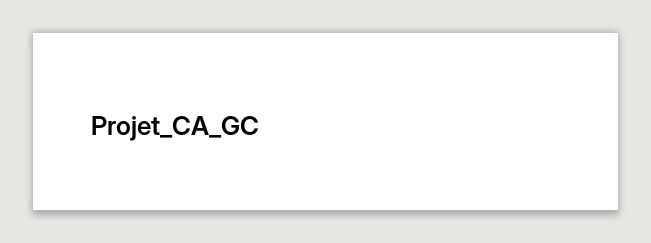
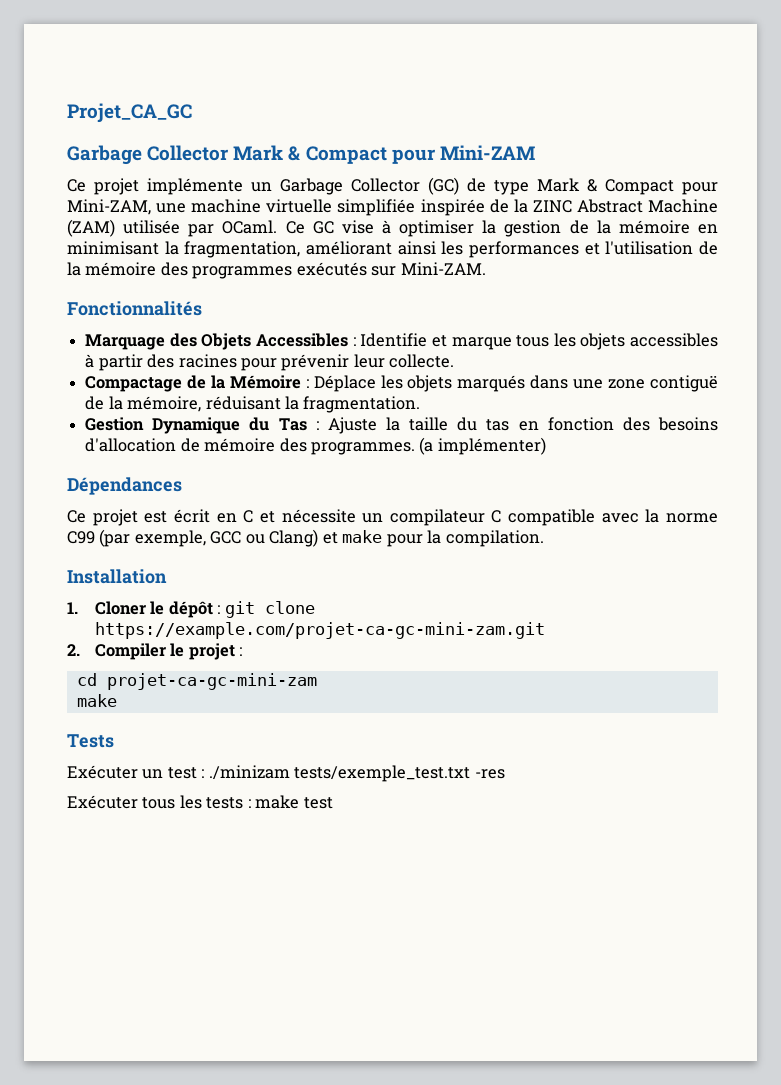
+ Garbage Collector Mark & Compact pour Mini-ZAM
+ Ce projet implémente un Garbage Collector (GC) de type Mark & Compact pour Mini-ZAM, une machine virtuelle simplifiée inspirée de la ZINC Abstract Machine (ZAM) utilisée par OCaml. Ce GC vise à optimiser la gestion de la mémoire en minimisant la fragmentation, améliorant ainsi les performances et l'utilisation de la mémoire des programmes exécutés sur Mini-ZAM.
+ Fonctionnalités
+ Marquage des Objets Accessibles : Identifie et marque tous les objets accessibles à partir des racines pour prévenir leur collecte.
+ Compactage de la Mémoire : Déplace les objets marqués dans une zone contiguë de la mémoire, réduisant la fragmentation.
+ Gestion Dynamique du Tas : Ajuste la taille du tas en fonction des besoins d'allocation de mémoire des programmes. (a implémenter)
+ Dépendances
+ Ce projet est écrit en C et nécessite un compilateur C compatible avec la norme C99 (par exemple, GCC ou Clang) et make pour la compilation.
+ Installation
+ 1. Cloner le dépôt : git clone https://example.com/projet-ca-gc-mini-zam.git
+ 2. Compiler le projet :
+ cd projet-ca-gc-mini-zam
+ make
+ Tests
+ Exécuter un test : ./minizam tests/exemple_test.txt -res
+ Exécuter tous les tests : make test

